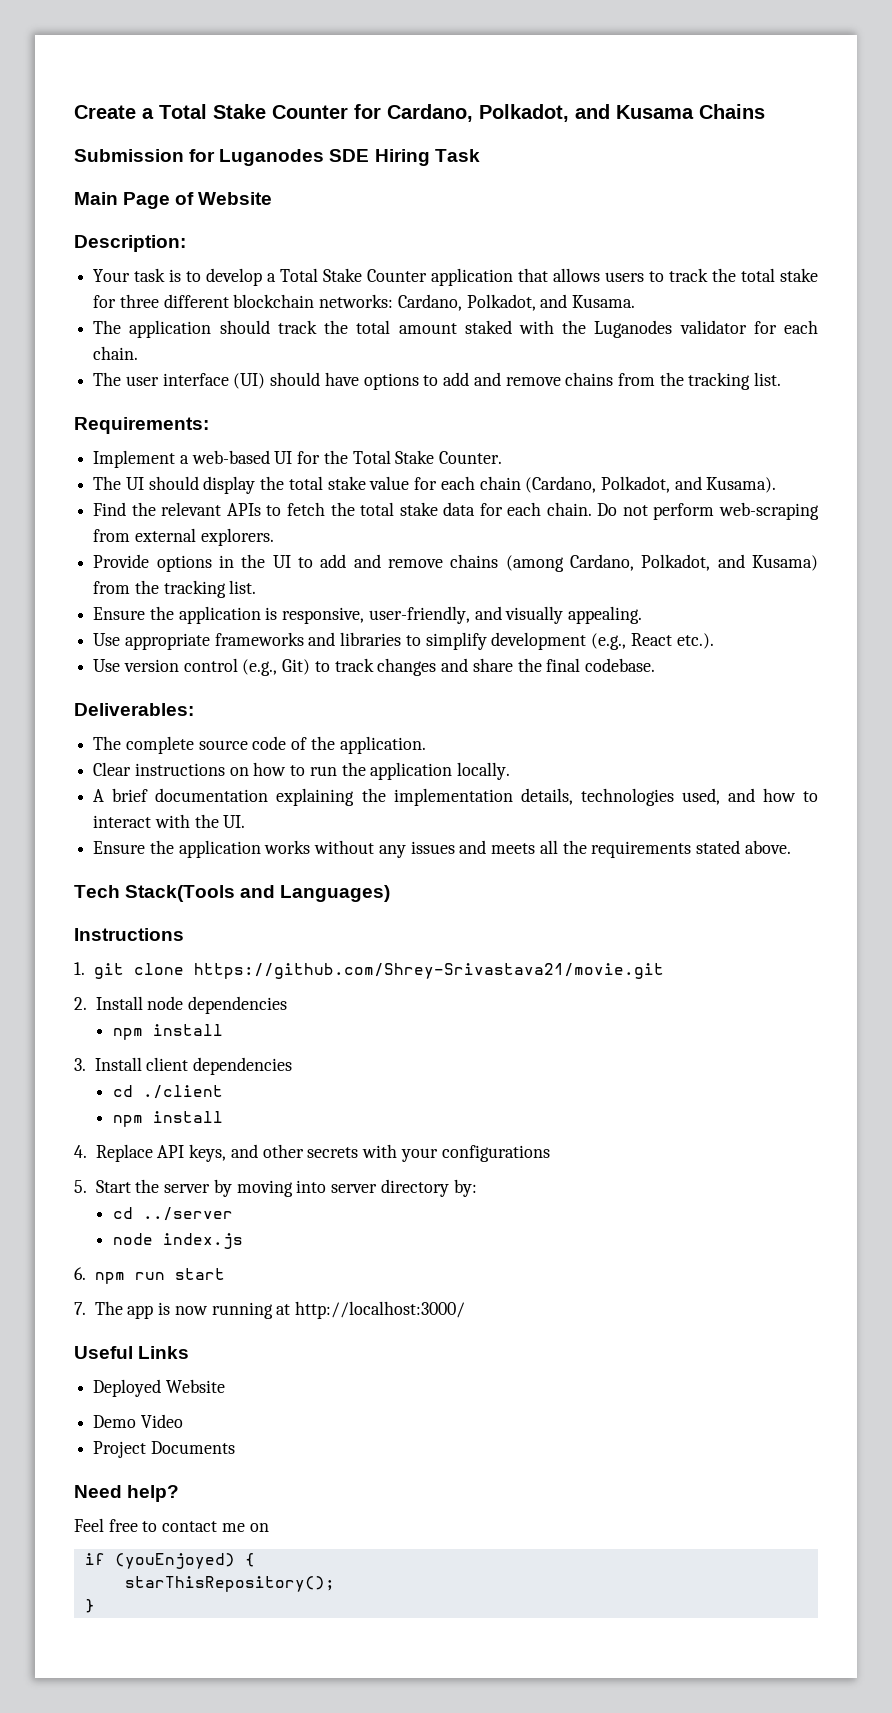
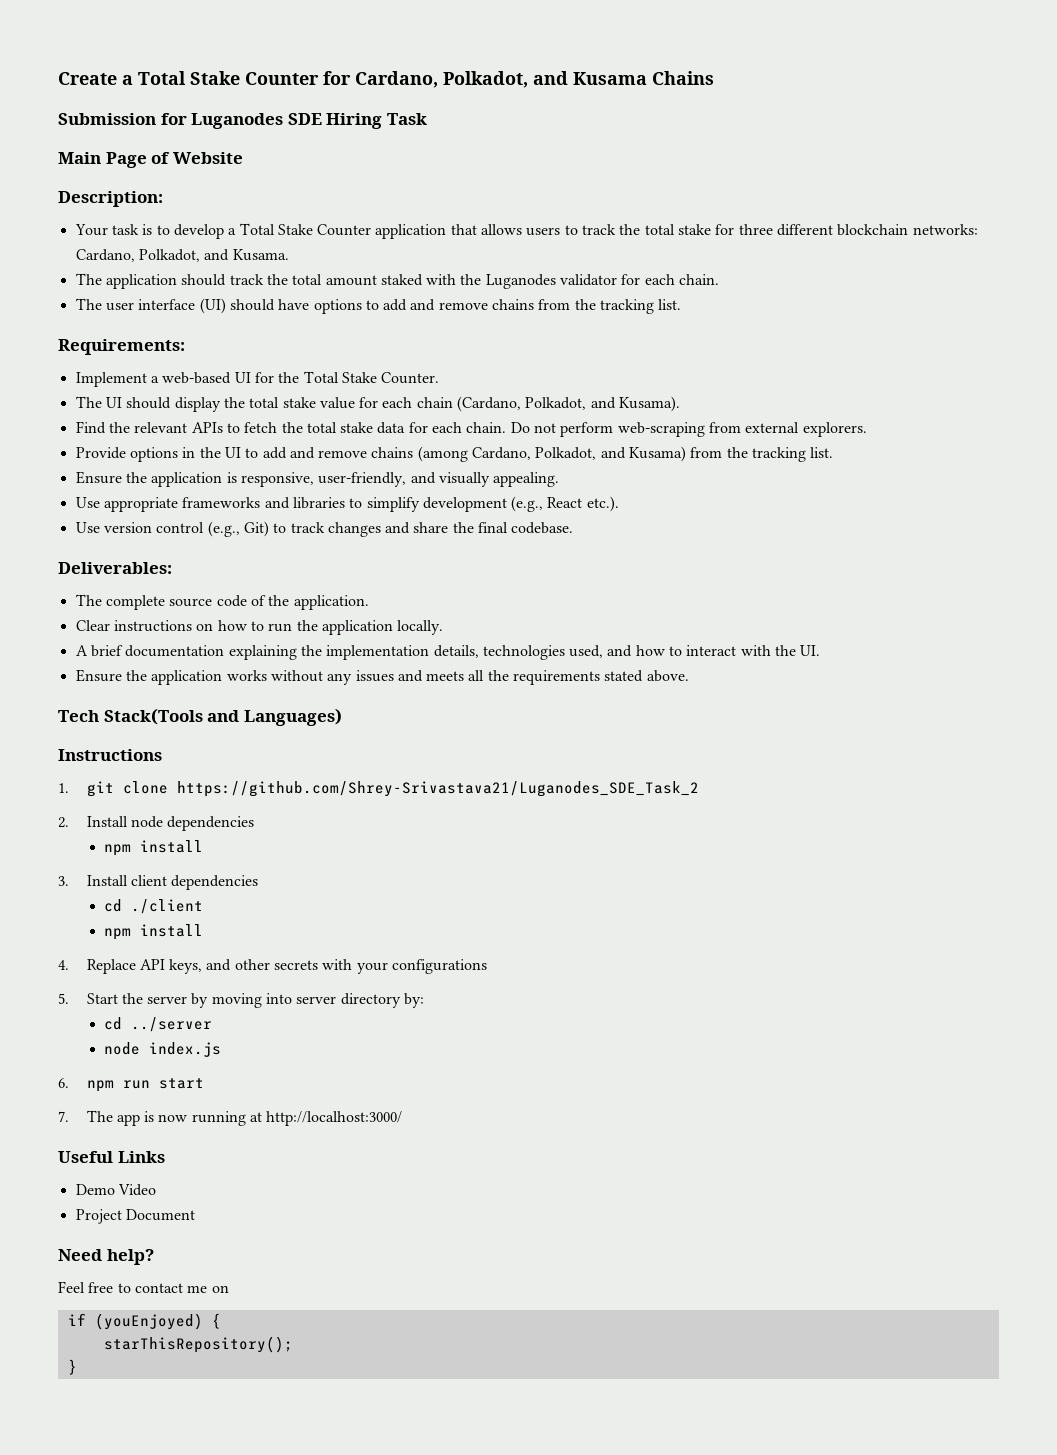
- 1. git clone https://github.com/Shrey-Srivastava21/movie.git
+ 1. git clone https://github.com/Shrey-Srivastava21/Luganodes_SDE_Task_2
- Deployed Website
- Project Documents
+ Project Document

